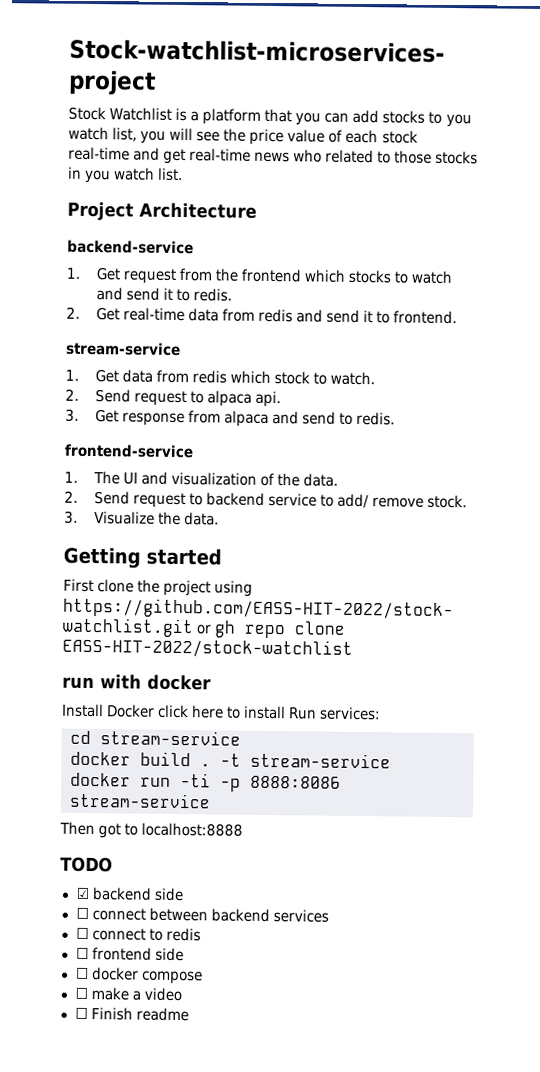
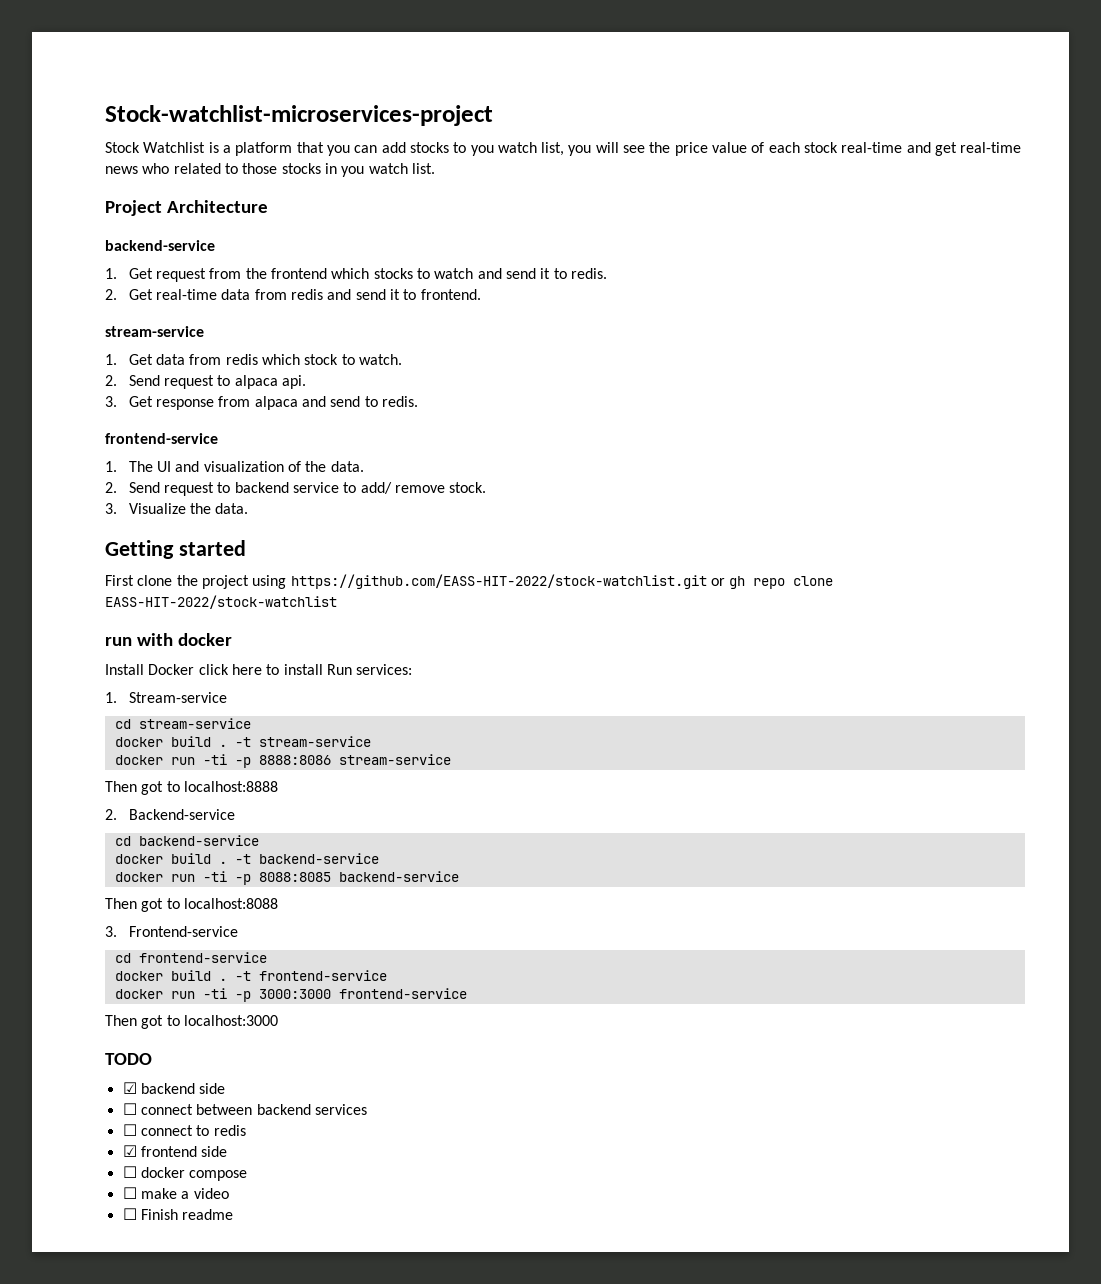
+ 1. Stream-service
+ 2. Backend-service
+ cd backend-service
+ docker build . -t backend-service
+ docker run -ti -p 8088:8085 backend-service
+ Then got to localhost:8088
+ 3. Frontend-service
+ cd frontend-service
+ docker build . -t frontend-service
+ docker run -ti -p 3000:3000 frontend-service
+ Then got to localhost:3000
- ☐ frontend side
+ ☑ frontend side

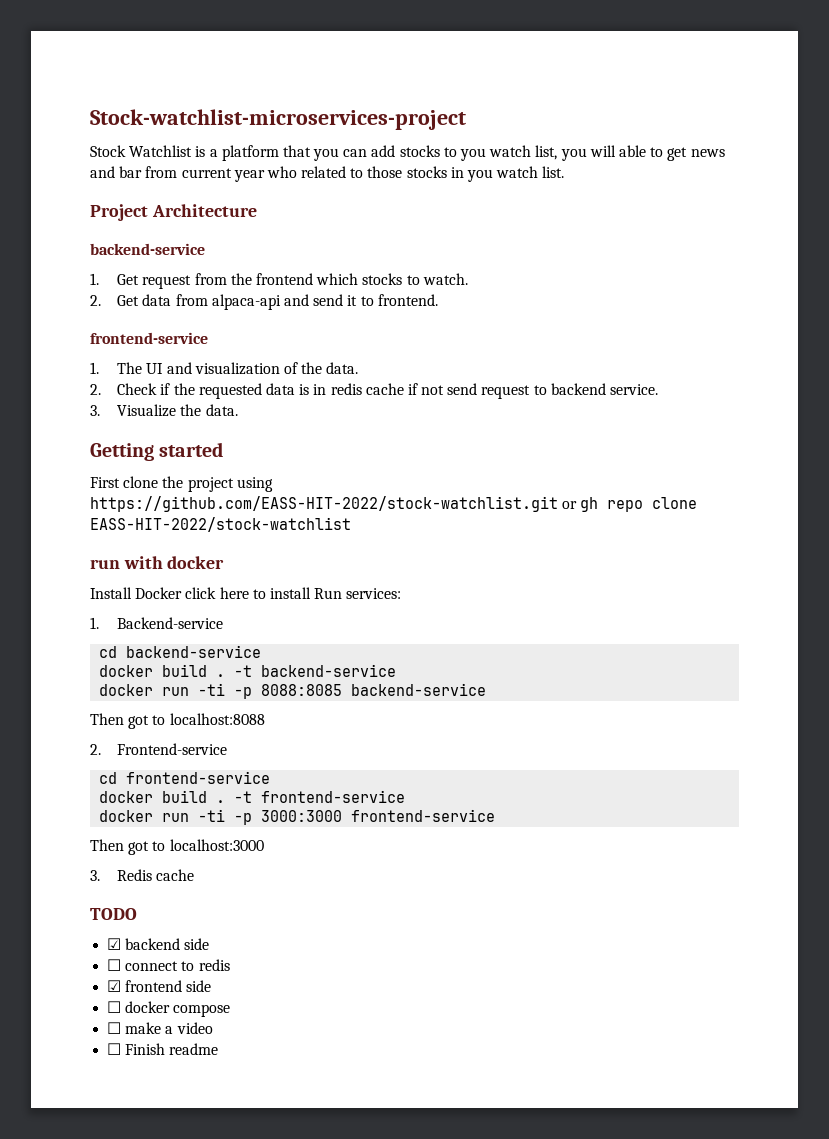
- Stock Watchlist is a platform that you can add stocks to you watch list, you will see the price value of each stock real-time and get real-time news who related to those stocks in you watch list.
+ Stock Watchlist is a platform that you can add stocks to you watch list, you will able to get news and bar from current year who related to those stocks in you watch list.
- 1. Get request from the frontend which stocks to watch and send it to redis.
+ 1. Get request from the frontend which stocks to watch.
- 2. Get real-time data from redis and send it to frontend.
- stream-service
- 1. Get data from redis which stock to watch.
- 2. Send request to alpaca api.
- 3. Get response from alpaca and send to redis.
+ 2. Get data from alpaca-api and send it to frontend.
- 2. Send request to backend service to add/ remove stock.
+ 2. Check if the requested data is in redis cache if not send request to backend service.
- 1. Stream-service
- cd stream-service
- docker build . -t stream-service
- docker run -ti -p 8888:8086 stream-service
- Then got to localhost:8888
- 2. Backend-service
+ 1. Backend-service
- 3. Frontend-service
+ 2. Frontend-service
+ 3. Redis cache
- ☐ connect between backend services

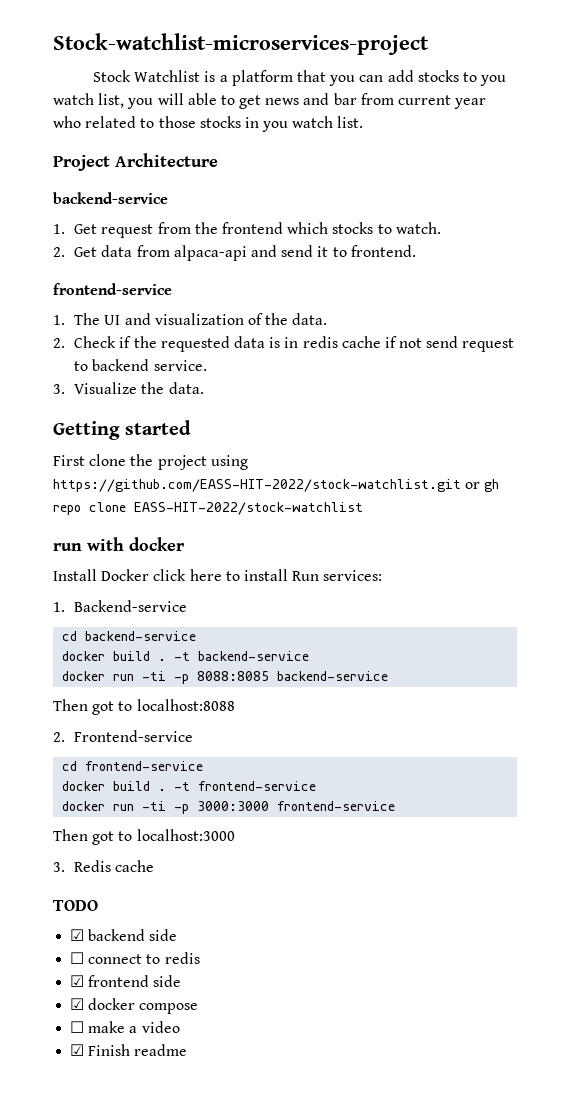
- ☐ docker compose
+ ☑ docker compose
- ☐ Finish readme
+ ☑ Finish readme

